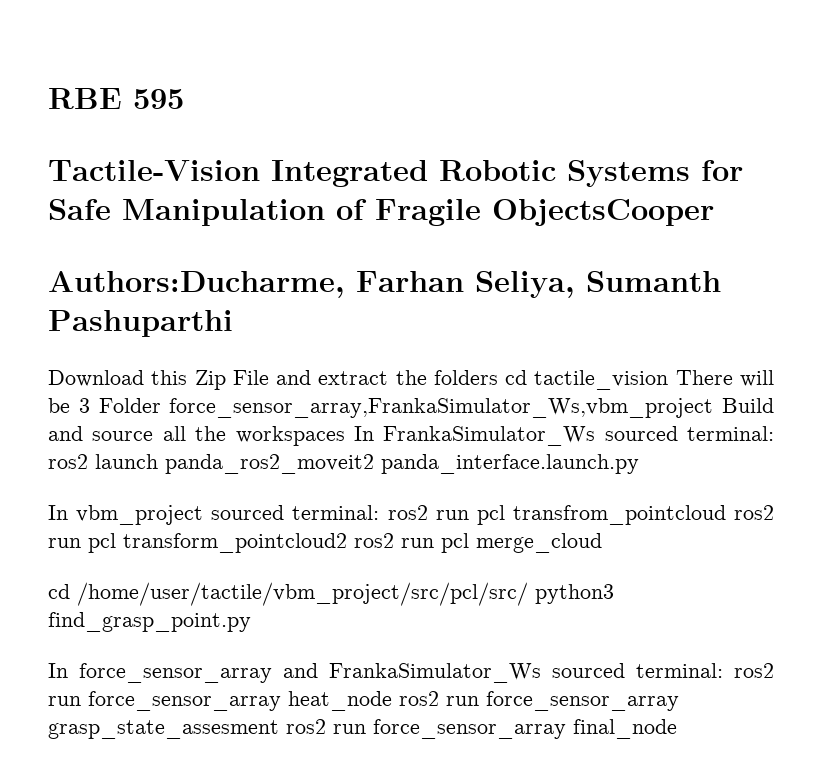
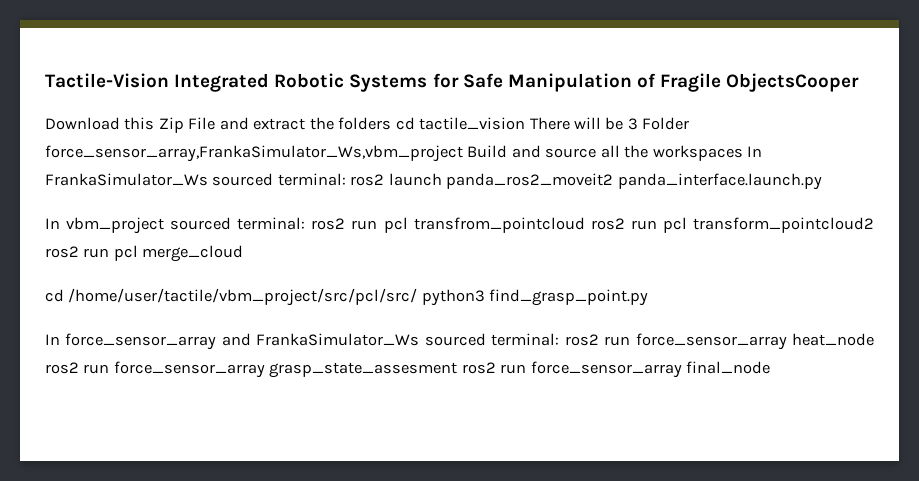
- RBE 595
- Authors:Ducharme, Farhan Seliya, Sumanth Pashuparthi

